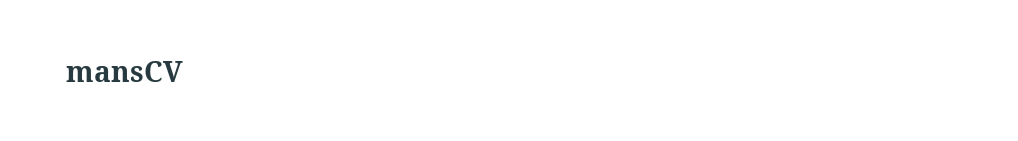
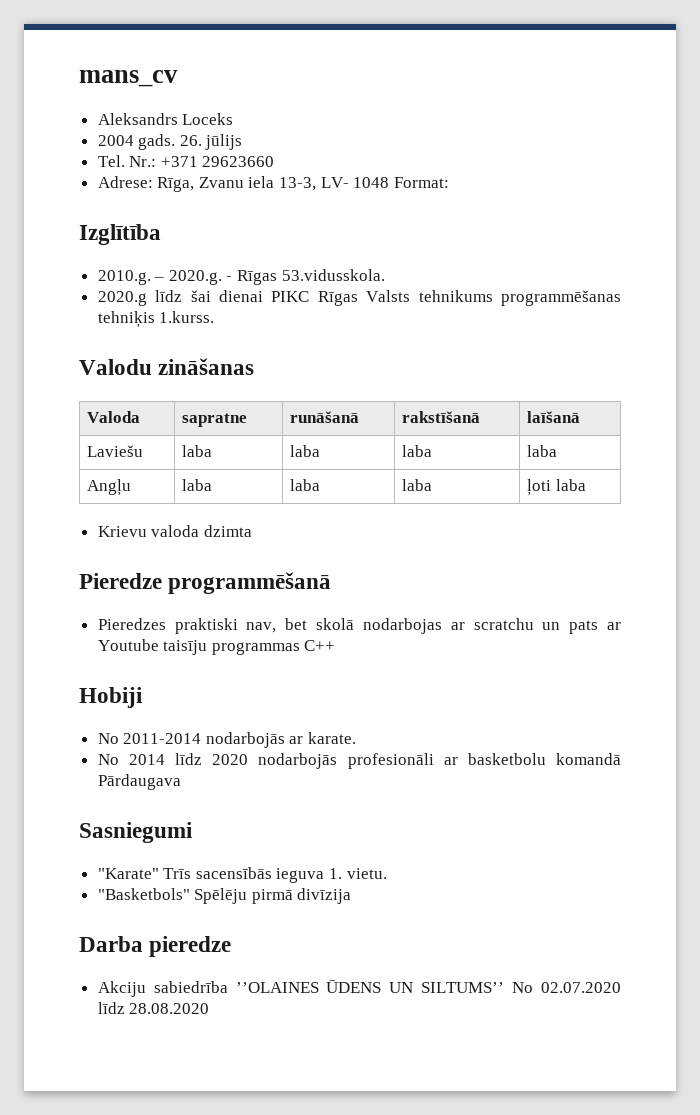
- mansCV
+ mans_cv
+ Aleksandrs Loceks
+ 2004 gads. 26. jūlijs
+ Tel. Nr.: +371 29623660
+ Adrese: Rīga, Zvanu iela 13-3, LV- 1048 Format:
+ Izglītība
+ 2010.g. – 2020.g. - Rīgas 53.vidusskola.
+ 2020.g līdz šai dienai PIKC Rīgas Valsts tehnikums programmēšanas tehniķis 1.kurss.
+ Valodu zināšanas
+ Valoda | sapratne | runāšanā | rakstīšanā | laīšanā
+ Laviešu | laba | laba | laba | laba
+ Angļu | laba | laba | laba | ļoti laba
+ Krievu valoda dzimta
+ Pieredze programmēšanā
+ Pieredzes praktiski nav, bet skolā nodarbojas ar scratchu un pats ar Youtube taisīju programmas C++
+ Hobiji
+ No 2011-2014 nodarbojās ar karate.
+ No 2014 līdz 2020 nodarbojās profesionāli ar basketbolu komandā Pārdaugava
+ Sasniegumi
+ "Karate" Trīs sacensībās ieguva 1. vietu.
+ "Basketbols" Spēlēju pirmā divīzija
+ Darba pieredze
+ Akciju sabiedrība ’’OLAINES ŪDENS UN SILTUMS’’ No 02.07.2020 līdz 28.08.2020

